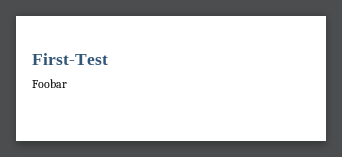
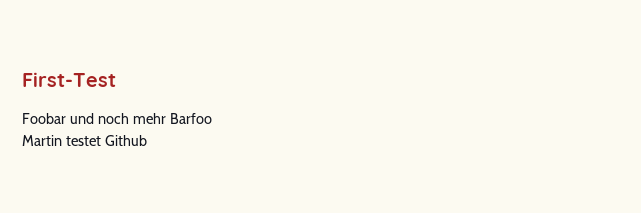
- Foobar
+ Foobar und noch mehr Barfoo
+ Martin testet Github

